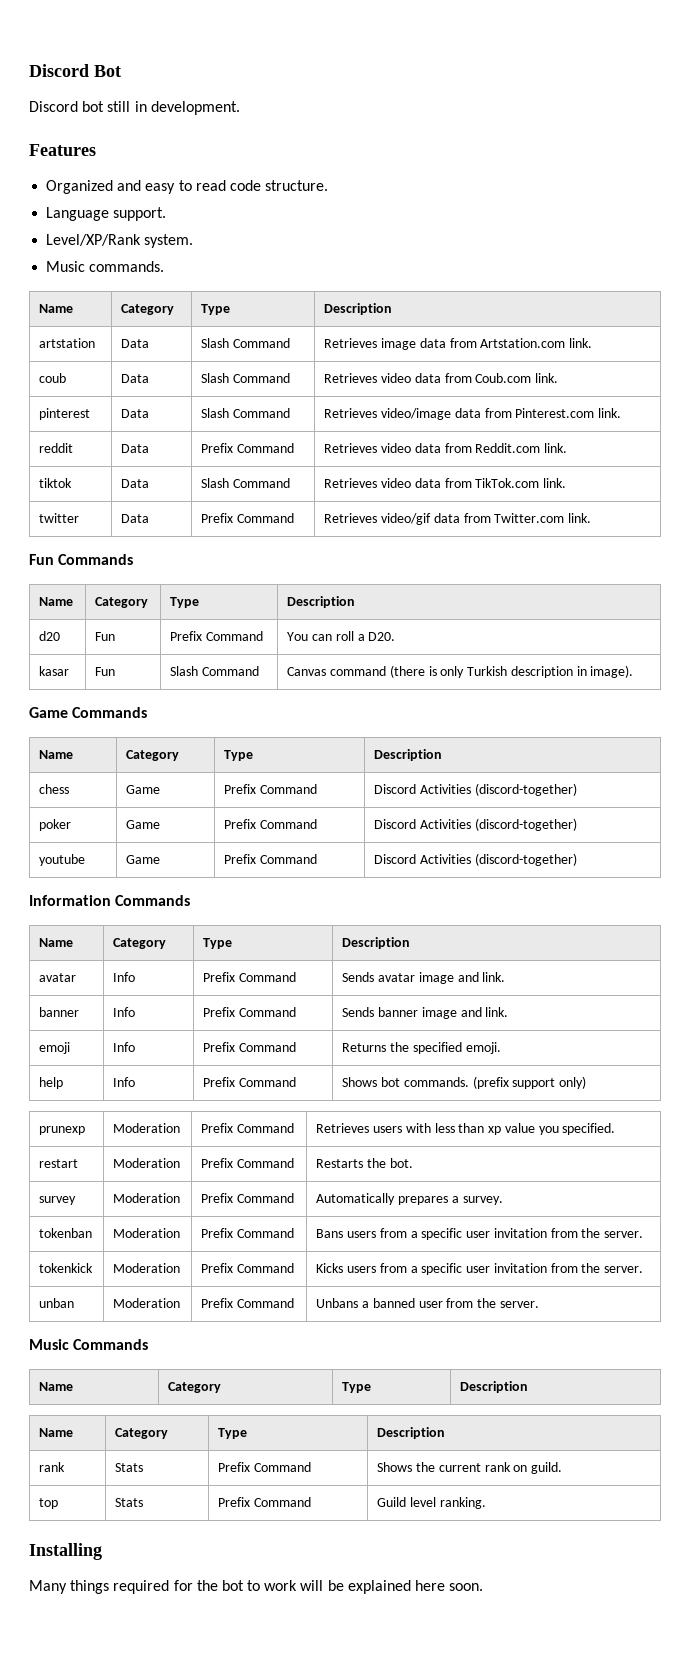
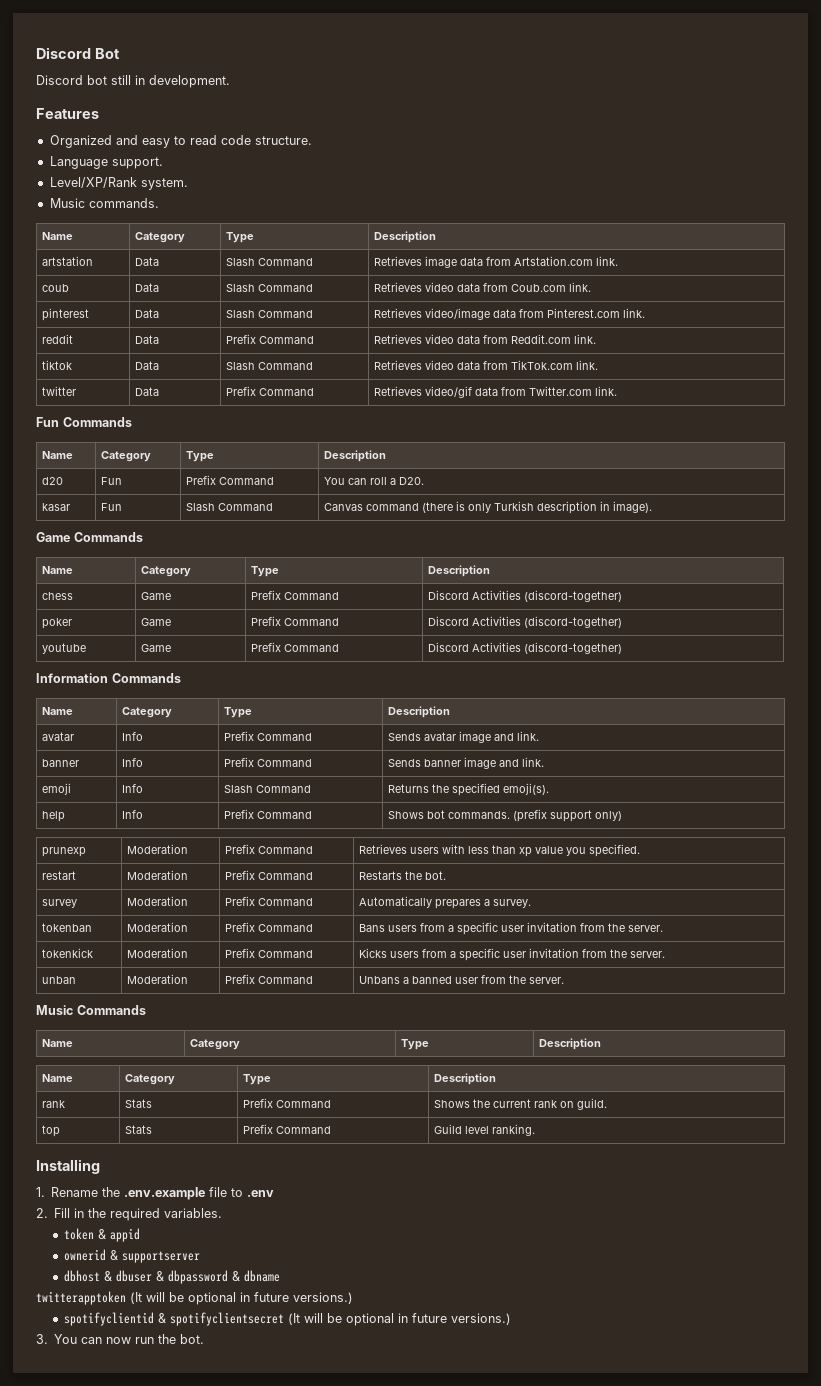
- emoji | Info | Prefix Command | Returns the specified emoji.
+ emoji | Info | Slash Command | Returns the specified emoji(s).
- Many things required for the bot to work will be explained here soon.
+ 1. Rename the .env.example file to .env
+ 2. Fill in the required variables.
+ token & appid
+ ownerid & supportserver
+ dbhost & dbuser & dbpassword & dbname
+ twitterapptoken (It will be optional in future versions.)
+ spotifyclientid & spotifyclientsecret (It will be optional in future versions.)
+ 3. You can now run the bot.

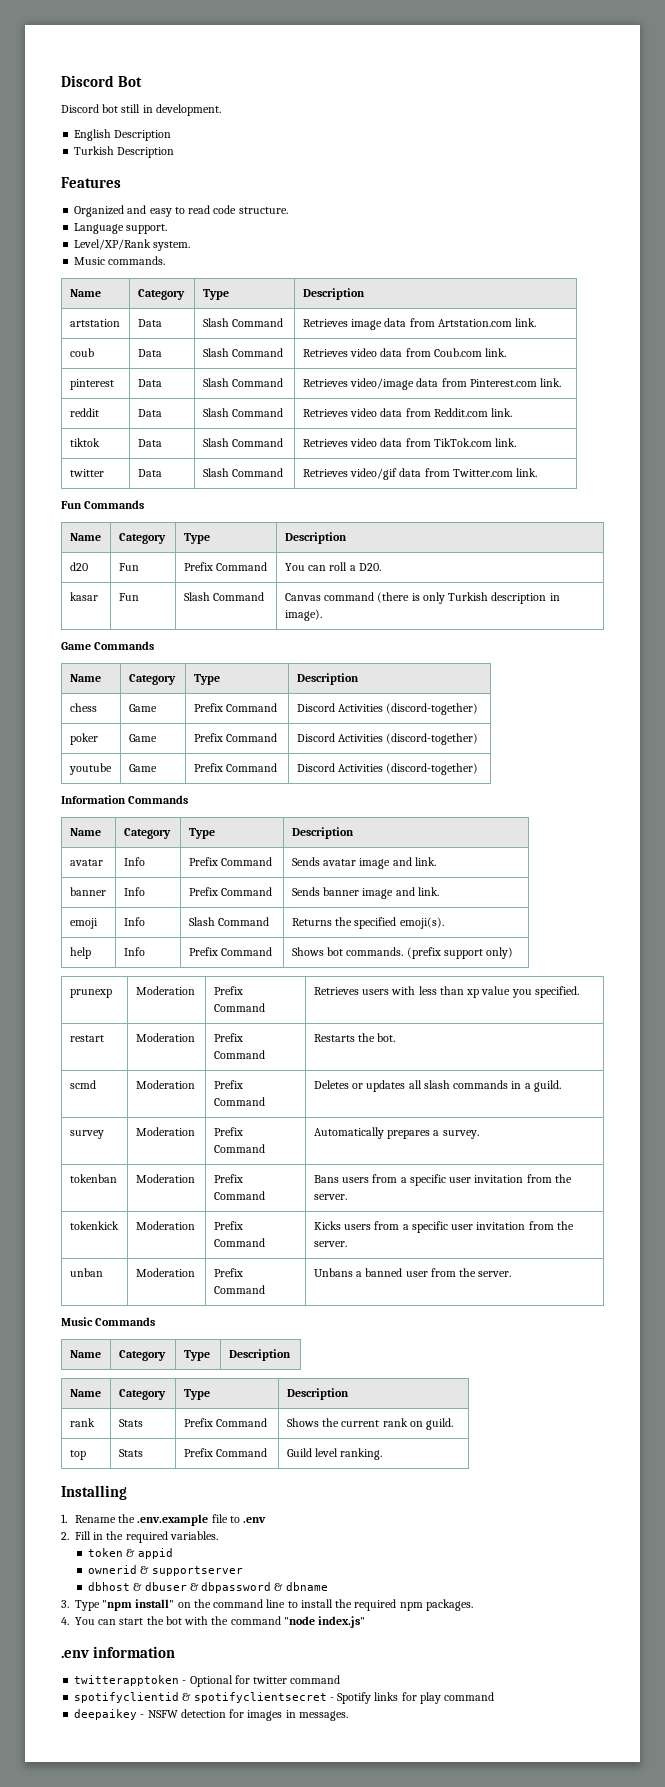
+ English Description
+ Turkish Description
- reddit | Data | Prefix Command | Retrieves video data from Reddit.com link.
+ reddit | Data | Slash Command | Retrieves video data from Reddit.com link.
- twitter | Data | Prefix Command | Retrieves video/gif data from Twitter.com link.
+ twitter | Data | Slash Command | Retrieves video/gif data from Twitter.com link.
+ scmd | Moderation | Prefix Command | Deletes or updates all slash commands in a guild.
- twitterapptoken (It will be optional in future versions.)
- spotifyclientid & spotifyclientsecret (It will be optional in future versions.)
- 3. You can now run the bot.
+ 3. Type "npm install" on the command line to install the required npm packages.
+ 4. You can start the bot with the command "node index.js"
+ .env information
+ twitterapptoken - Optional for twitter command
+ spotifyclientid & spotifyclientsecret - Spotify links for play command
+ deepaikey - NSFW detection for images in messages.

